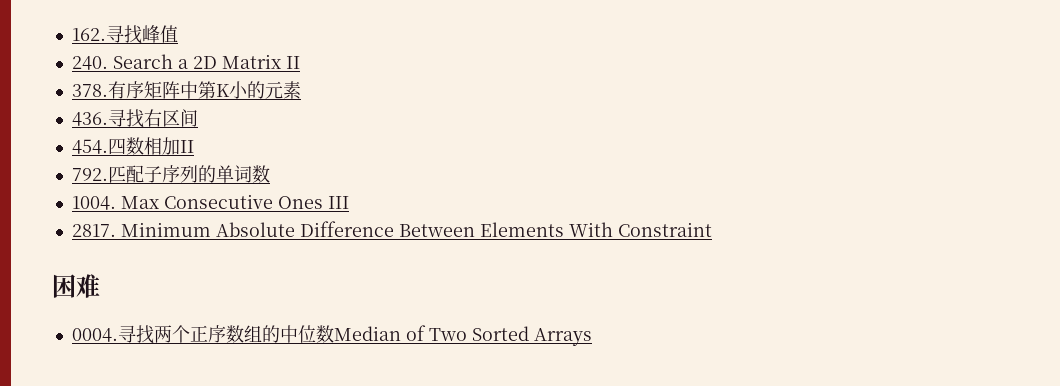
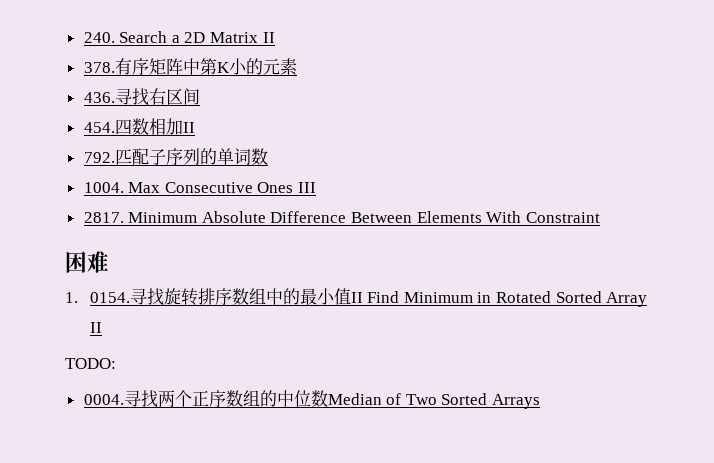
- 162.寻找峰值
+ 1. 0154.寻找旋转排序数组中的最小值II Find Minimum in Rotated Sorted Array II
+ TODO:

